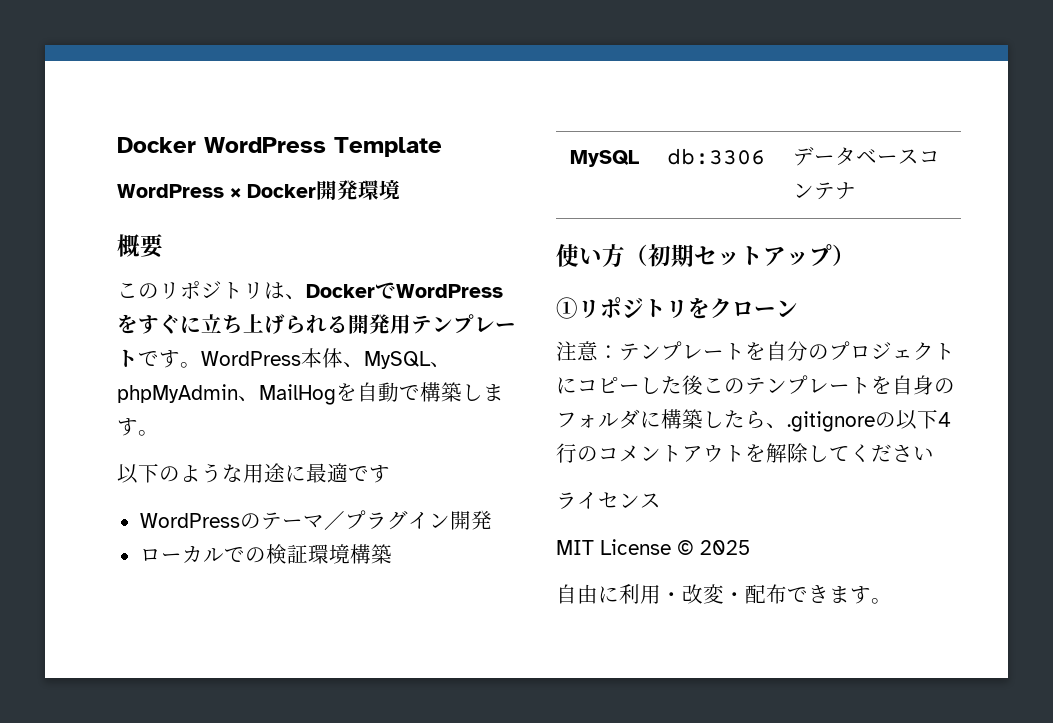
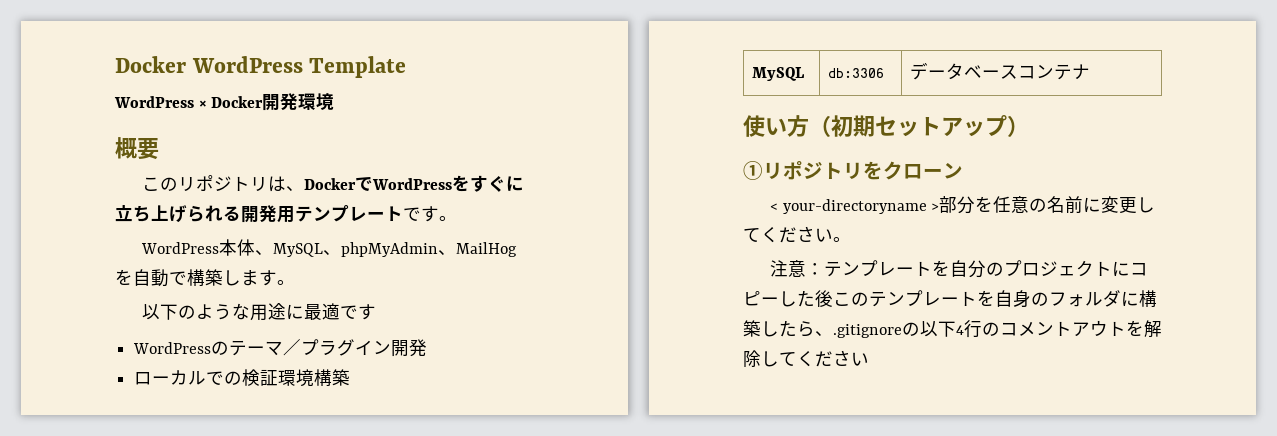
- このリポジトリは、DockerでWordPressをすぐに立ち上げられる開発用テンプレートです。WordPress本体、MySQL、phpMyAdmin、MailHogを自動で構築します。
+ このリポジトリは、DockerでWordPressをすぐに立ち上げられる開発用テンプレートです。
+ WordPress本体、MySQL、phpMyAdmin、MailHogを自動で構築します。
+ < your-directoryname >部分を任意の名前に変更してください。
- ライセンス
- MIT License © 2025
- 自由に利用・改変・配布できます。

